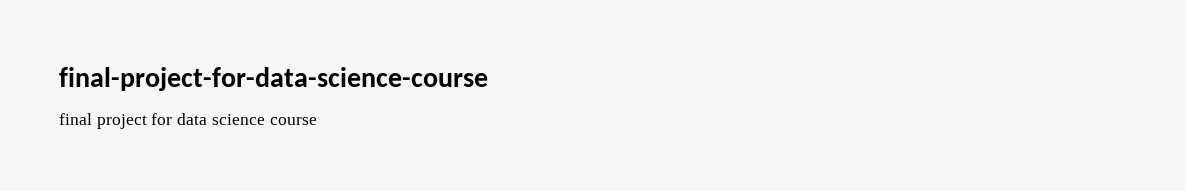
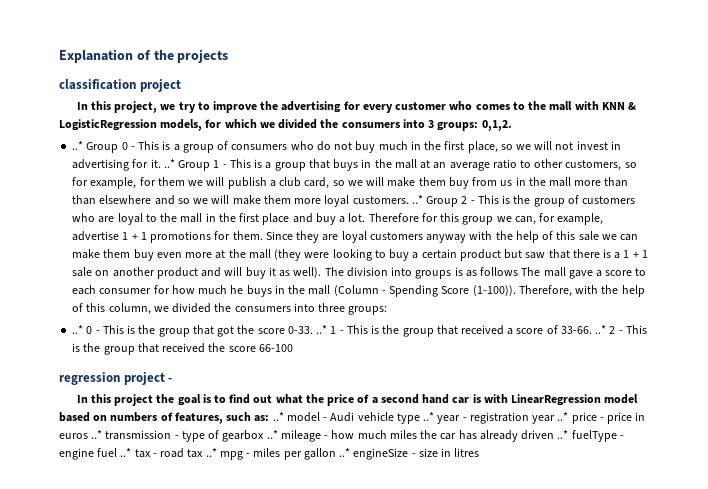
- final-project-for-data-science-course
- final project for data science course
+ Explanation of the projects
+ classification project
+ In this project, we try to improve the advertising for every customer who comes to the mall with KNN & LogisticRegression models, for which we divided the consumers into 3 groups: 0,1,2.
+ ..* Group 0 - This is a group of consumers who do not buy much in the first place, so we will not invest in advertising for it. ..* Group 1 - This is a group that buys in the mall at an average ratio to other customers, so for example, for them we will publish a club card, so we will make them buy from us in the mall more than than elsewhere and so we will make them more loyal customers. ..* Group 2 - This is the group of customers who are loyal to the mall in the first place and buy a lot. Therefore for this group we can, for example, advertise 1 + 1 promotions for them. Since they are loyal customers anyway with the help of this sale we can make them buy even more at the mall (they were looking to buy a certain product but saw that there is a 1 + 1 sale on another product and will buy it as well). The division into groups is as follows The mall gave a score to each consumer for how much he buys in the mall (Column - Spending Score (1-100)). Therefore, with the help of this column, we divided the consumers into three groups:
+ ..* 0 - This is the group that got the score 0-33. ..* 1 - This is the group that received a score of 33-66. ..* 2 - This is the group that received the score 66-100
+ regression project -
+ In this project the goal is to find out what the price of a second hand car is with LinearRegression model based on numbers of features, such as: ..* model - Audi vehicle type ..* year - registration year ..* price - price in euros ..* transmission - type of gearbox ..* mileage - how much miles the car has already driven ..* fuelType - engine fuel ..* tax - road tax ..* mpg - miles per gallon ..* engineSize - size in litres

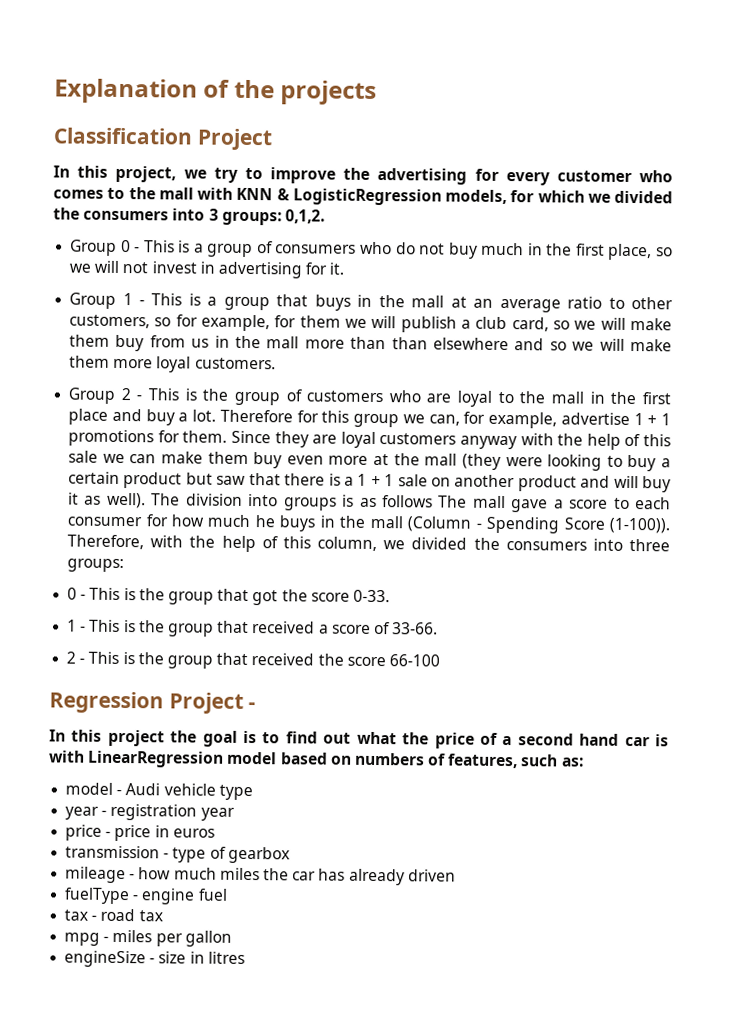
- classification project
+ Classification Project
- ..* Group 0 - This is a group of consumers who do not buy much in the first place, so we will not invest in advertising for it. ..* Group 1 - This is a group that buys in the mall at an average ratio to other customers, so for example, for them we will publish a club card, so we will make them buy from us in the mall more than than elsewhere and so we will make them more loyal customers. ..* Group 2 - This is the group of customers who are loyal to the mall in the first place and buy a lot.
+ Group 0 - This is a group of consumers who do not buy much in the first place, so we will not invest in advertising for it.
+ Group 1 - This is a group that buys in the mall at an average ratio to other customers, so for example, for them we will publish a club card, so we will make them buy from us in the mall more than than elsewhere and so we will make them more loyal customers.
+ Group 2 - This is the group of customers who are loyal to the mall in the first place and buy a lot.
- ..* 0 - This is the group that got the score 0-33. ..* 1 - This is the group that received a score of 33-66. ..* 2 - This is the group that received the score 66-100
+ 0 - This is the group that got the score 0-33.
+ 1 - This is the group that received a score of 33-66.
+ 2 - This is the group that received the score 66-100
- regression project -
+ Regression Project -
- In this project the goal is to find out what the price of a second hand car is with LinearRegression model based on numbers of features, such as: ..* model - Audi vehicle type ..* year - registration year ..* price - price in euros ..* transmission - type of gearbox ..* mileage - how much miles the car has already driven ..* fuelType - engine fuel ..* tax - road tax ..* mpg - miles per gallon ..* engineSize - size in litres
+ In this project the goal is to find out what the price of a second hand car is with LinearRegression model based on numbers of features, such as:
+ model - Audi vehicle type
+ year - registration year
+ price - price in euros
+ transmission - type of gearbox
+ mileage - how much miles the car has already driven
+ fuelType - engine fuel
+ tax - road tax
+ mpg - miles per gallon
+ engineSize - size in litres

